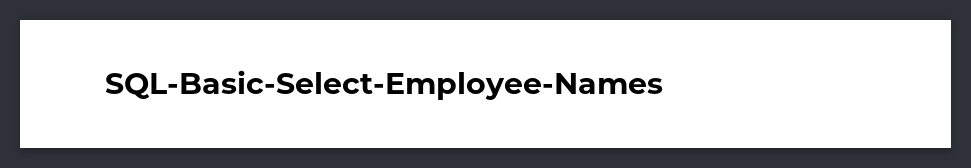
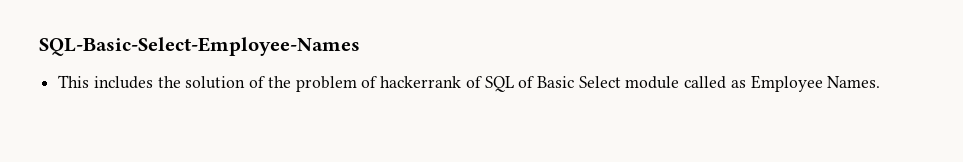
+ This includes the solution of the problem of hackerrank of SQL of Basic Select module called as Employee Names.

